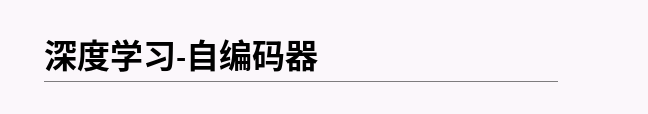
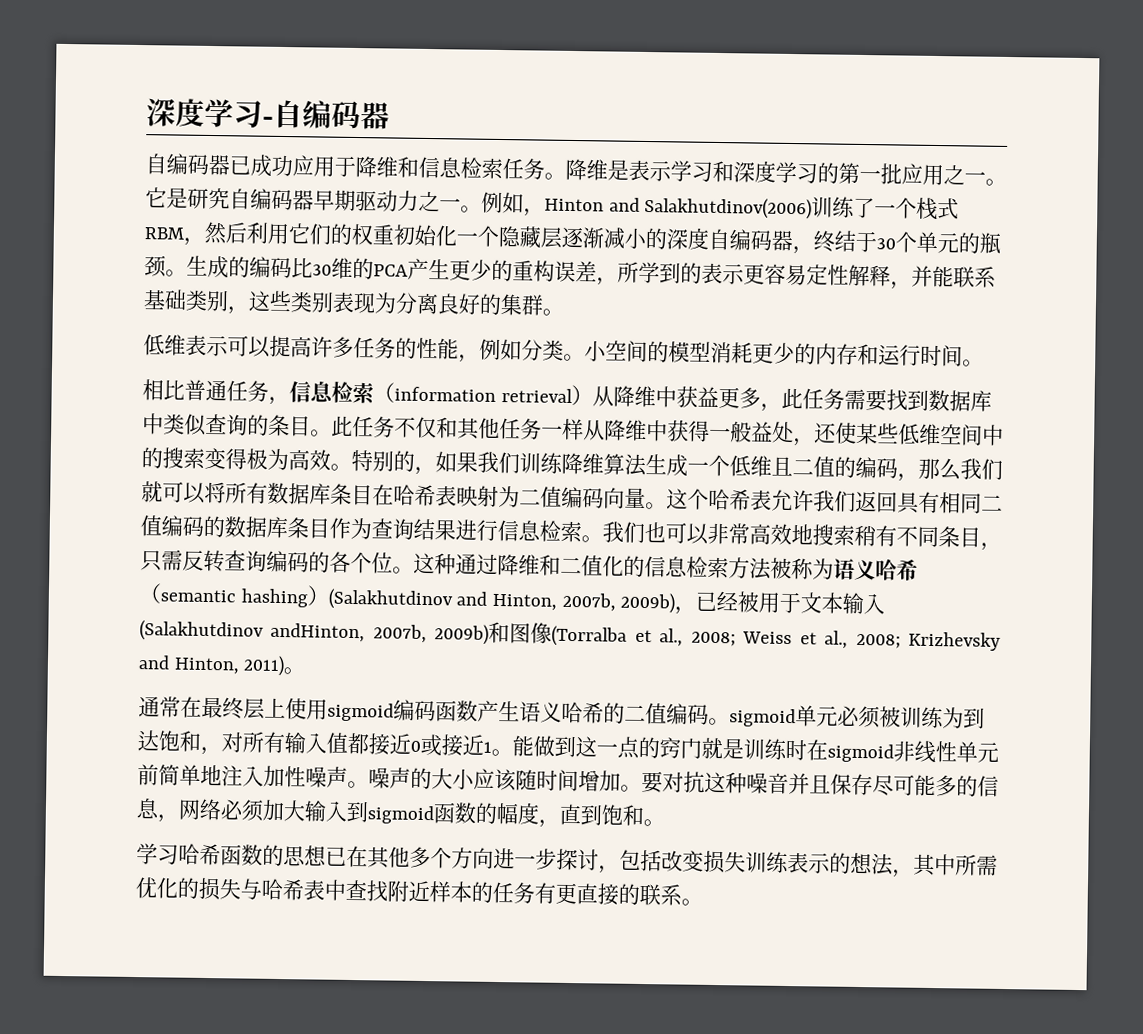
+ 自编码器已成功应用于降维和信息检索任务。降维是表示学习和深度学习的第一批应用之一。它是研究自编码器早期驱动力之一。例如，Hinton and Salakhutdinov(2006)训练了一个栈式RBM，然后利用它们的权重初始化一个隐藏层逐渐减小的深度自编码器，终结于30个单元的瓶颈。生成的编码比30维的PCA产生更少的重构误差，所学到的表示更容易定性解释，并能联系基础类别，这些类别表现为分离良好的集群。
+ 低维表示可以提高许多任务的性能，例如分类。小空间的模型消耗更少的内存和运行时间。
+ 相比普通任务，信息检索（information retrieval）从降维中获益更多，此任务需要找到数据库中类似查询的条目。此任务不仅和其他任务一样从降维中获得一般益处，还使某些低维空间中的搜索变得极为高效。特别的，如果我们训练降维算法生成一个低维且二值的编码，那么我们就可以将所有数据库条目在哈希表映射为二值编码向量。这个哈希表允许我们返回具有相同二值编码的数据库条目作为查询结果进行信息检索。我们也可以非常高效地搜索稍有不同条目，只需反转查询编码的各个位。这种通过降维和二值化的信息检索方法被称为语义哈希（semantic hashing）(Salakhutdinov and Hinton, 2007b, 2009b)，已经被用于文本输入(Salakhutdinov andHinton, 2007b, 2009b)和图像(Torralba et al., 2008; Weiss et al., 2008; Krizhevsky and Hinton, 2011)。
+ 通常在最终层上使用sigmoid编码函数产生语义哈希的二值编码。sigmoid单元必须被训练为到达饱和，对所有输入值都接近0或接近1。能做到这一点的窍门就是训练时在sigmoid非线性单元前简单地注入加性噪声。噪声的大小应该随时间增加。要对抗这种噪音并且保存尽可能多的信息，网络必须加大输入到sigmoid函数的幅度，直到饱和。
+ 学习哈希函数的思想已在其他多个方向进一步探讨，包括改变损失训练表示的想法，其中所需优化的损失与哈希表中查找附近样本的任务有更直接的联系。

